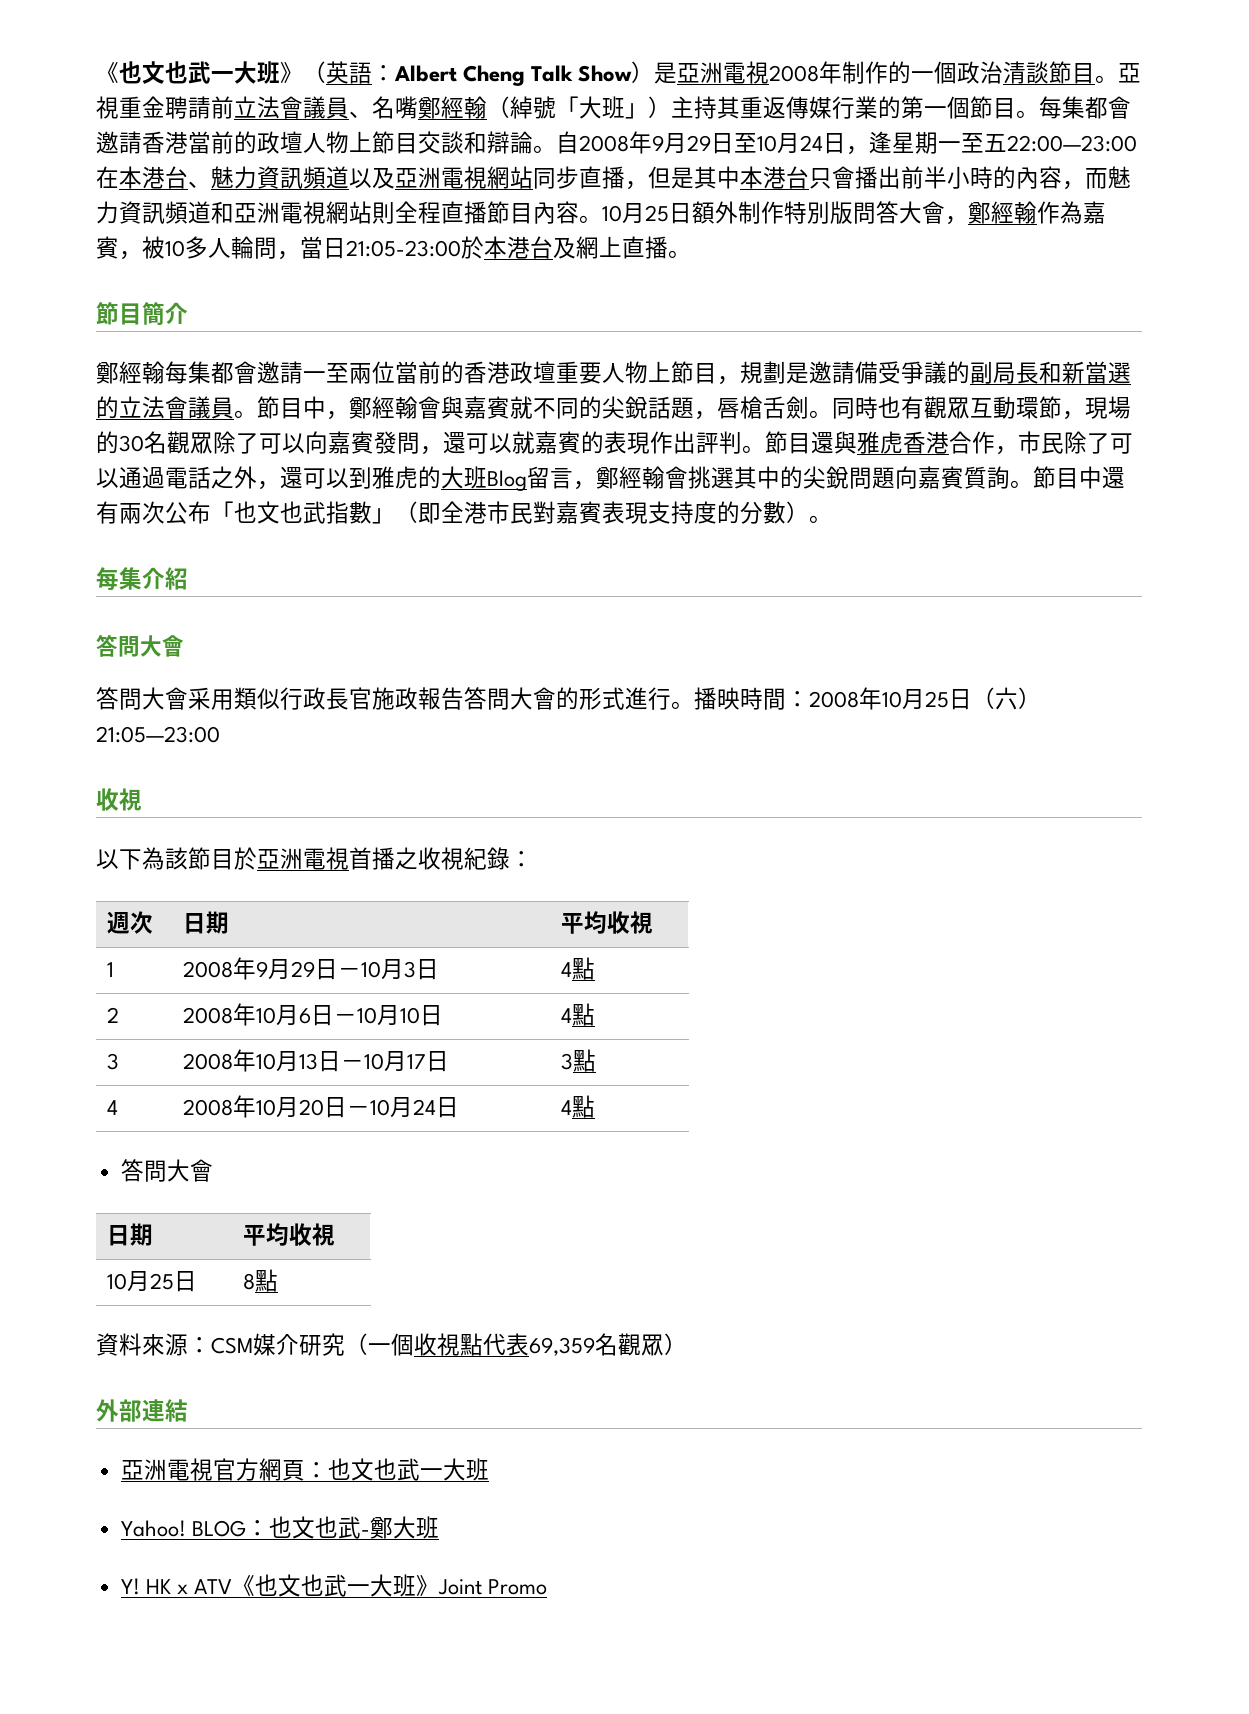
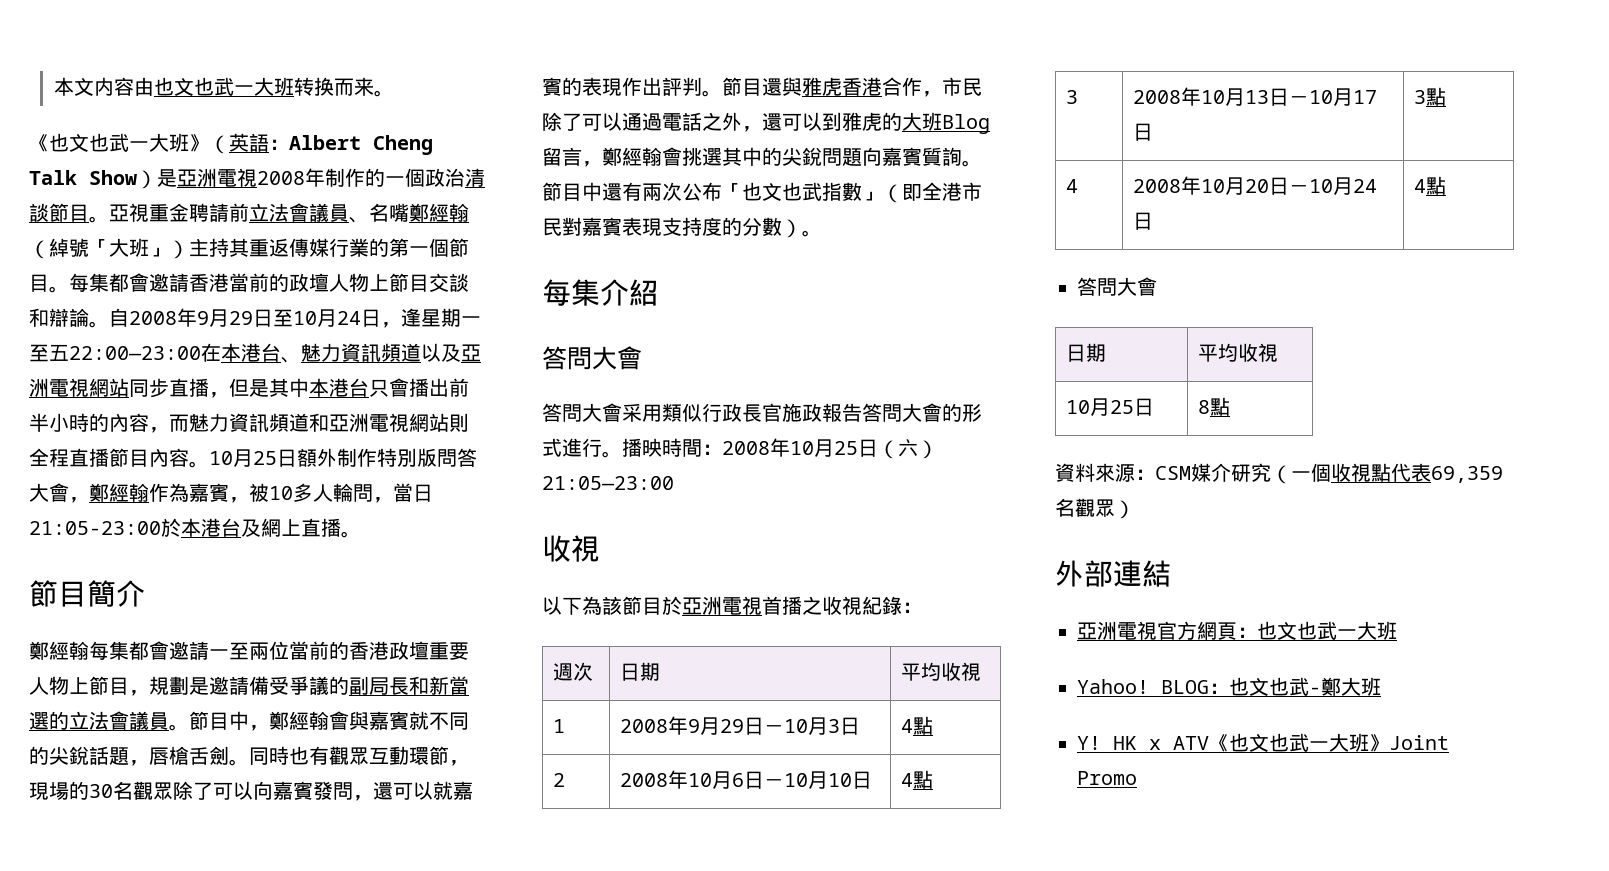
+ 本文内容由也文也武一大班转换而来。

